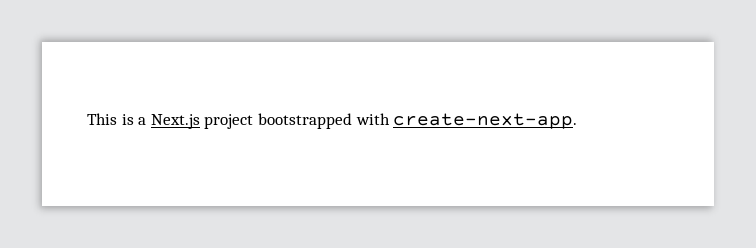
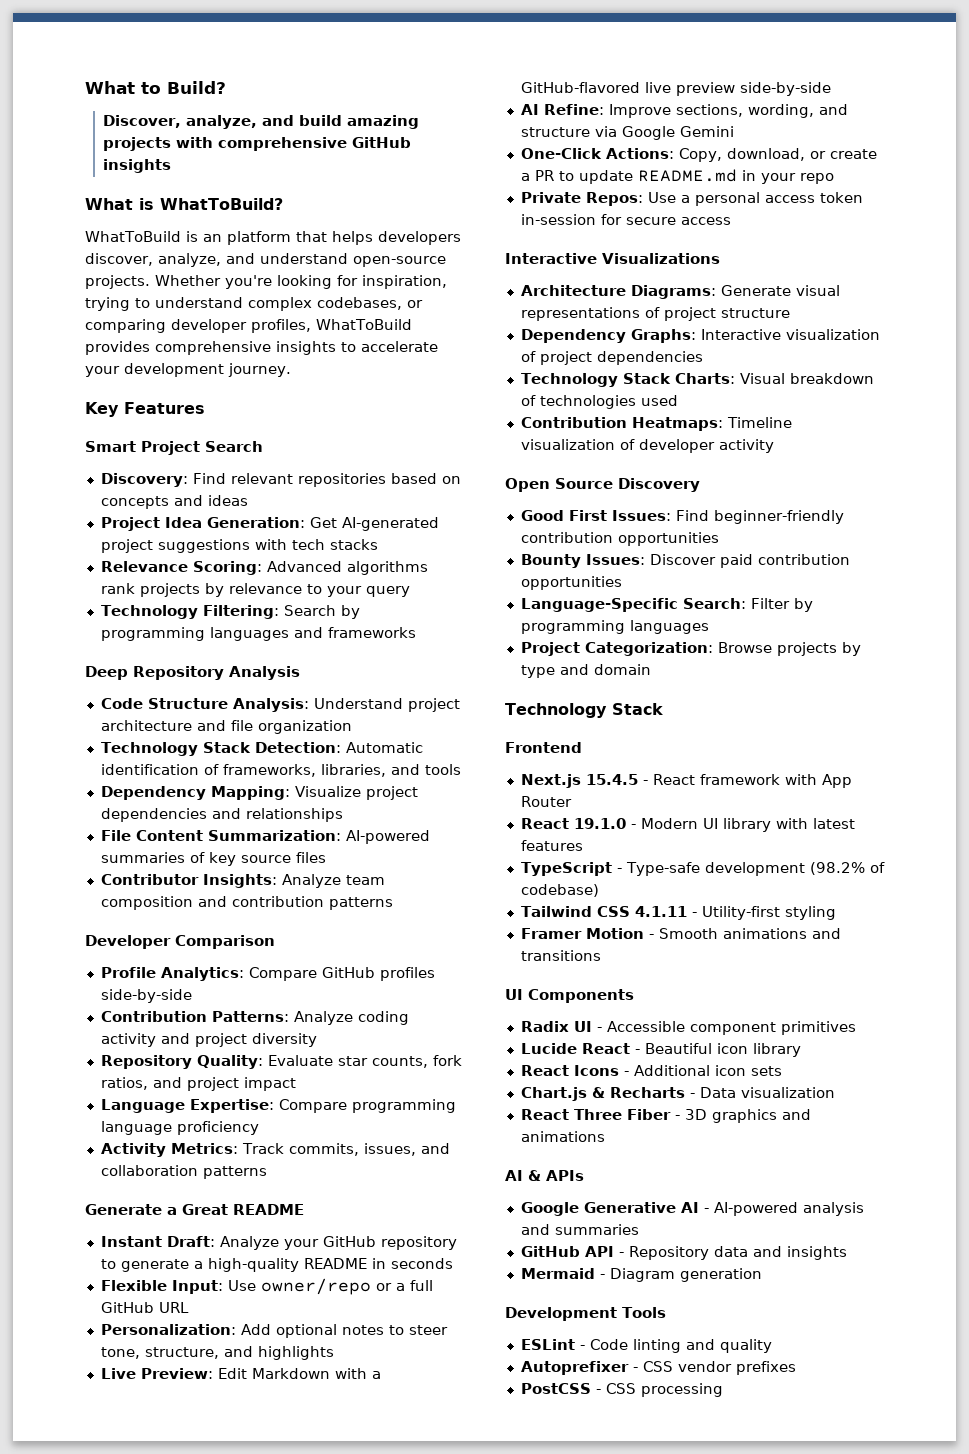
- This is a Next.js project bootstrapped with create-next-app.
+ What to Build?
+ Discover, analyze, and build amazing projects with comprehensive GitHub insights
+ What is WhatToBuild?
+ WhatToBuild is an platform that helps developers discover, analyze, and understand open-source projects. Whether you're looking for inspiration, trying to understand complex codebases, or comparing developer profiles, WhatToBuild provides comprehensive insights to accelerate your development journey.
+ Key Features
+ Smart Project Search
+ Discovery: Find relevant repositories based on concepts and ideas
+ Project Idea Generation: Get AI-generated project suggestions with tech stacks
+ Relevance Scoring: Advanced algorithms rank projects by relevance to your query
+ Technology Filtering: Search by programming languages and frameworks
+ Deep Repository Analysis
+ Code Structure Analysis: Understand project architecture and file organization
+ Technology Stack Detection: Automatic identification of frameworks, libraries, and tools
+ Dependency Mapping: Visualize project dependencies and relationships
+ File Content Summarization: AI-powered summaries of key source files
+ Contributor Insights: Analyze team composition and contribution patterns
+ Developer Comparison
+ Profile Analytics: Compare GitHub profiles side-by-side
+ Contribution Patterns: Analyze coding activity and project diversity
+ Repository Quality: Evaluate star counts, fork ratios, and project impact
+ Language Expertise: Compare programming language proficiency
+ Activity Metrics: Track commits, issues, and collaboration patterns
+ Generate a Great README
+ Instant Draft: Analyze your GitHub repository to generate a high‑quality README in seconds
+ Flexible Input: Use owner/repo or a full GitHub URL
+ Personalization: Add optional notes to steer tone, structure, and highlights
+ Live Preview: Edit Markdown with a GitHub‑flavored live preview side‑by‑side
+ AI Refine: Improve sections, wording, and structure via Google Gemini
+ One‑Click Actions: Copy, download, or create a PR to update README.md in your repo
+ Private Repos: Use a personal access token in-session for secure access
+ Interactive Visualizations
+ Architecture Diagrams: Generate visual representations of project structure
+ Dependency Graphs: Interactive visualization of project dependencies
+ Technology Stack Charts: Visual breakdown of technologies used
+ Contribution Heatmaps: Timeline visualization of developer activity
+ Open Source Discovery
+ Good First Issues: Find beginner-friendly contribution opportunities
+ Bounty Issues: Discover paid contribution opportunities
+ Language-Specific Search: Filter by programming languages
+ Project Categorization: Browse projects by type and domain
+ Technology Stack
+ Frontend
+ Next.js 15.4.5 - React framework with App Router
+ React 19.1.0 - Modern UI library with latest features
+ TypeScript - Type-safe development (98.2% of codebase)
+ Tailwind CSS 4.1.11 - Utility-first styling
+ Framer Motion - Smooth animations and transitions
+ UI Components
+ Radix UI - Accessible component primitives
+ Lucide React - Beautiful icon library
+ React Icons - Additional icon sets
+ Chart.js & Recharts - Data visualization
+ React Three Fiber - 3D graphics and animations
+ AI & APIs
+ Google Generative AI - AI-powered analysis and summaries
+ GitHub API - Repository data and insights
+ Mermaid - Diagram generation
+ Development Tools
+ ESLint - Code linting and quality
+ Autoprefixer - CSS vendor prefixes
+ PostCSS - CSS processing

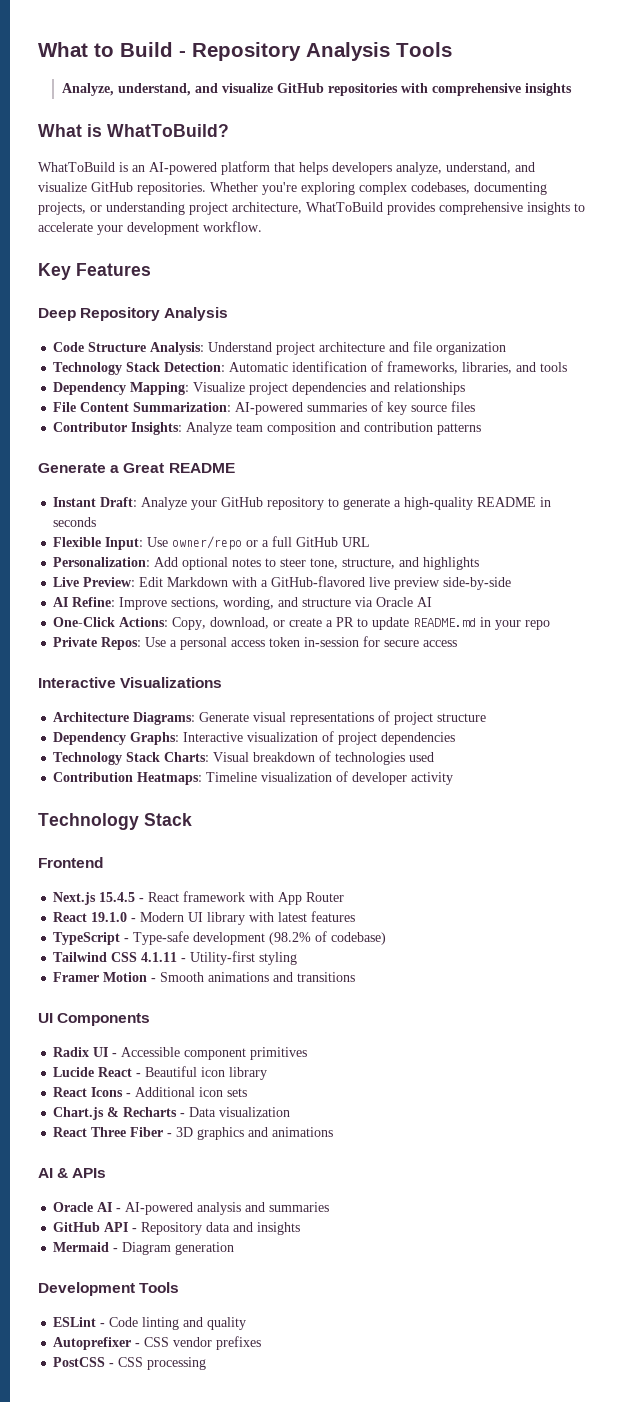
- What to Build?
- Discover, analyze, and build amazing projects with comprehensive GitHub insights
+ What to Build - Repository Analysis Tools
+ Analyze, understand, and visualize GitHub repositories with comprehensive insights
- WhatToBuild is an platform that helps developers discover, analyze, and understand open-source projects. Whether you're looking for inspiration, trying to understand complex codebases, or comparing developer profiles, WhatToBuild provides comprehensive insights to accelerate your development journey.
+ WhatToBuild is an AI-powered platform that helps developers analyze, understand, and visualize GitHub repositories. Whether you're exploring complex codebases, documenting projects, or understanding project architecture, WhatToBuild provides comprehensive insights to accelerate your development workflow.
- Smart Project Search
- Discovery: Find relevant repositories based on concepts and ideas
- Project Idea Generation: Get AI-generated project suggestions with tech stacks
- Relevance Scoring: Advanced algorithms rank projects by relevance to your query
- Technology Filtering: Search by programming languages and frameworks
- Developer Comparison
- Profile Analytics: Compare GitHub profiles side-by-side
- Contribution Patterns: Analyze coding activity and project diversity
- Repository Quality: Evaluate star counts, fork ratios, and project impact
- Language Expertise: Compare programming language proficiency
- Activity Metrics: Track commits, issues, and collaboration patterns
- AI Refine: Improve sections, wording, and structure via Google Gemini
+ AI Refine: Improve sections, wording, and structure via Oracle AI
- Open Source Discovery
- Good First Issues: Find beginner-friendly contribution opportunities
- Bounty Issues: Discover paid contribution opportunities
- Language-Specific Search: Filter by programming languages
- Project Categorization: Browse projects by type and domain
- Google Generative AI - AI-powered analysis and summaries
+ Oracle AI - AI-powered analysis and summaries

